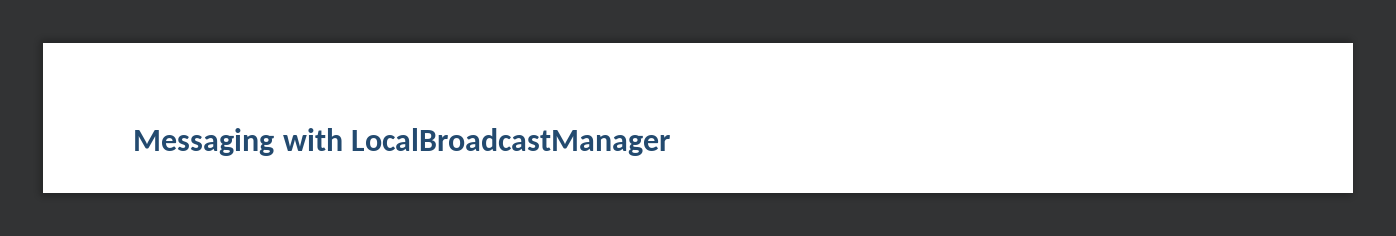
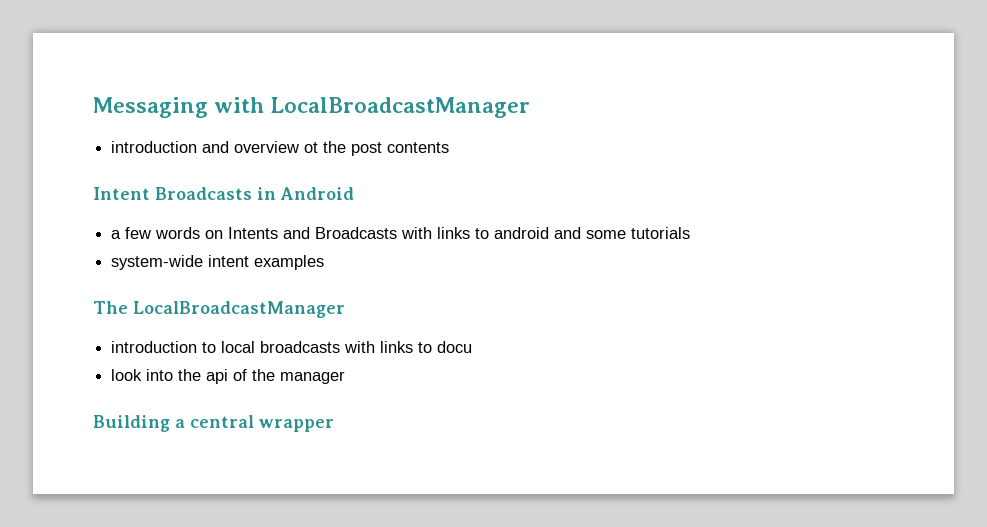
+ introduction and overview ot the post contents
+ Intent Broadcasts in Android
+ a few words on Intents and Broadcasts with links to android and some tutorials
+ system-wide intent examples
+ The LocalBroadcastManager
+ introduction to local broadcasts with links to docu
+ look into the api of the manager
+ Building a central wrapper

